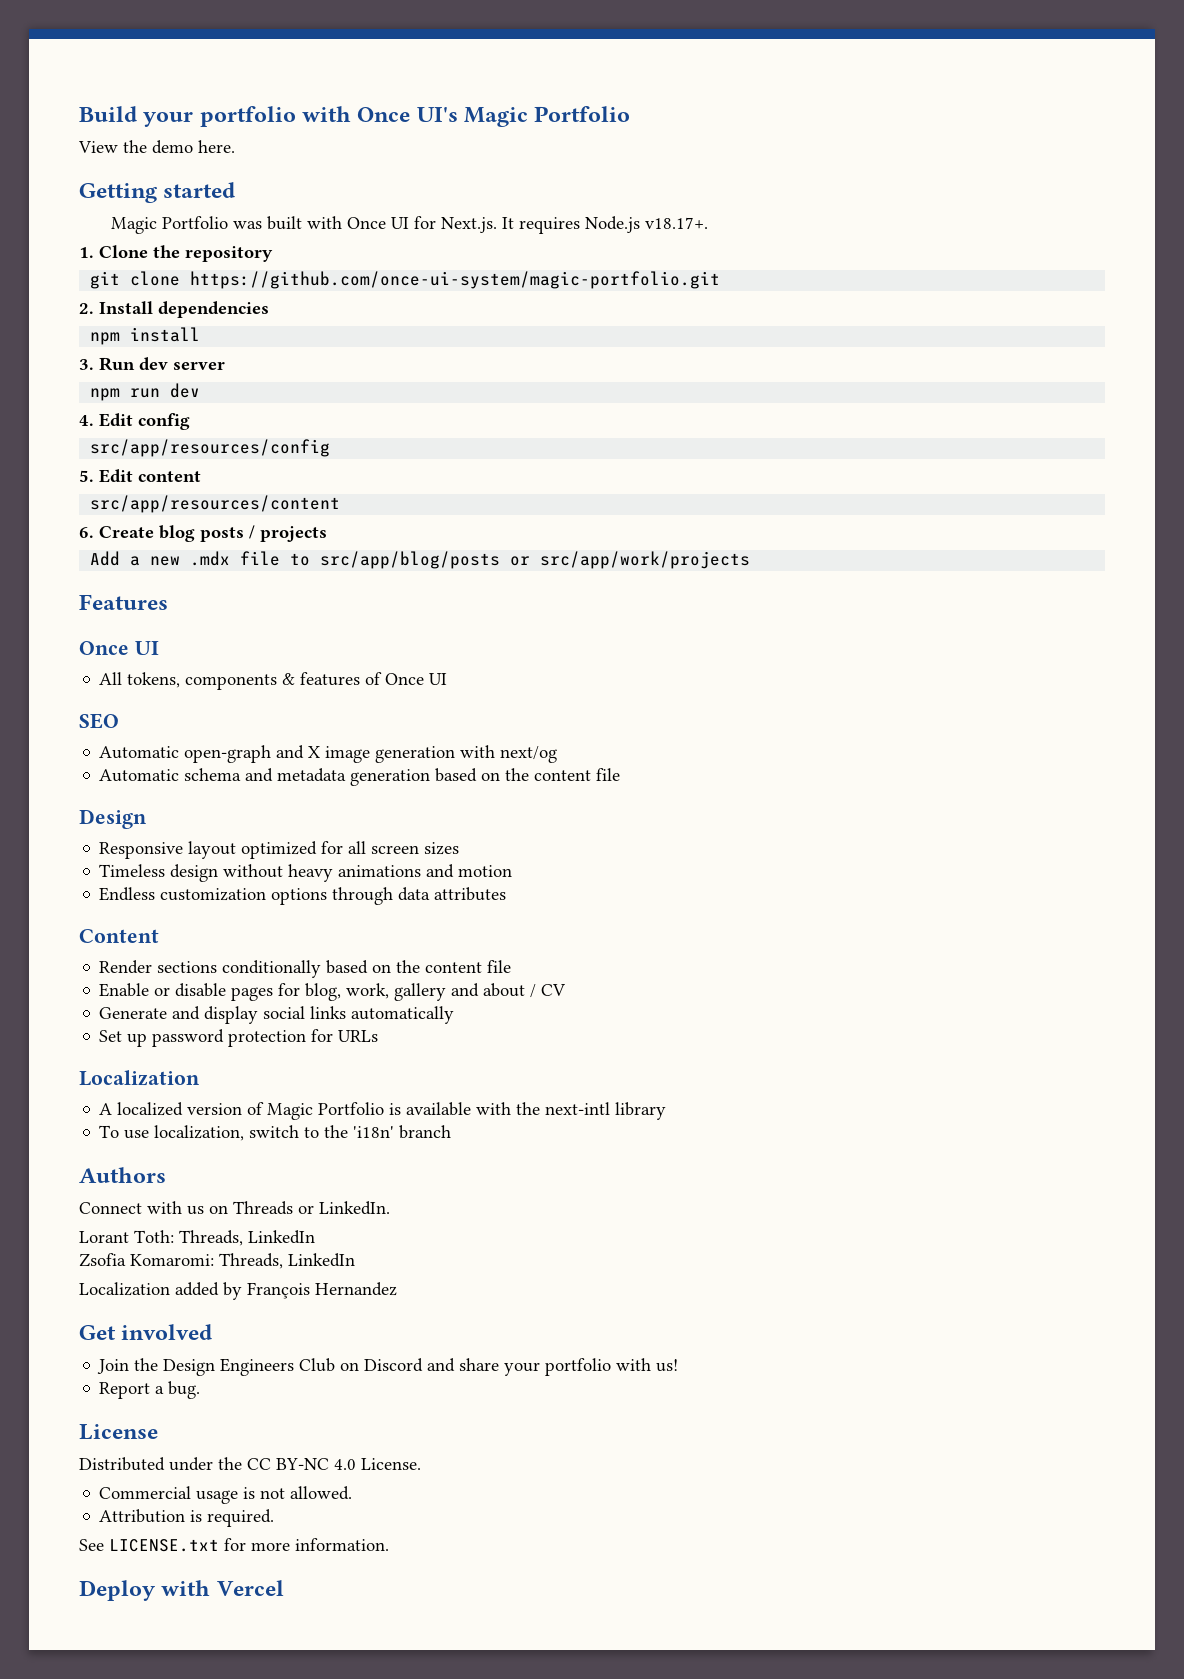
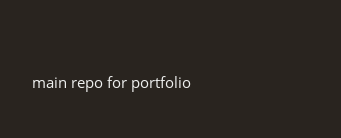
- Build your portfolio with Once UI's Magic Portfolio
- View the demo here.
- Getting started
- Magic Portfolio was built with Once UI for Next.js. It requires Node.js v18.17+.
- 1. Clone the repository
- git clone https://github.com/once-ui-system/magic-portfolio.git
- 2. Install dependencies
- npm install
- 3. Run dev server
- npm run dev
- 4. Edit config
- src/app/resources/config
- 5. Edit content
- src/app/resources/content
- 6. Create blog posts / projects
- Add a new .mdx file to src/app/blog/posts or src/app/work/projects
- Features
- Once UI
- All tokens, components & features of Once UI
- SEO
- Automatic open-graph and X image generation with next/og
- Automatic schema and metadata generation based on the content file
- Design
- Responsive layout optimized for all screen sizes
- Timeless design without heavy animations and motion
- Endless customization options through data attributes
- Content
- Render sections conditionally based on the content file
- Enable or disable pages for blog, work, gallery and about / CV
- Generate and display social links automatically
- Set up password protection for URLs
- Localization
- A localized version of Magic Portfolio is available with the next-intl library
- To use localization, switch to the 'i18n' branch
- Authors
- Connect with us on Threads or LinkedIn.
- Lorant Toth: Threads, LinkedIn
- Zsofia Komaromi: Threads, LinkedIn
- Localization added by François Hernandez
- Get involved
- Join the Design Engineers Club on Discord and share your portfolio with us!
- Report a bug.
- License
- Distributed under the CC BY-NC 4.0 License.
- Commercial usage is not allowed.
- Attribution is required.
- See LICENSE.txt for more information.
- Deploy with Vercel
+ main repo for portfolio

